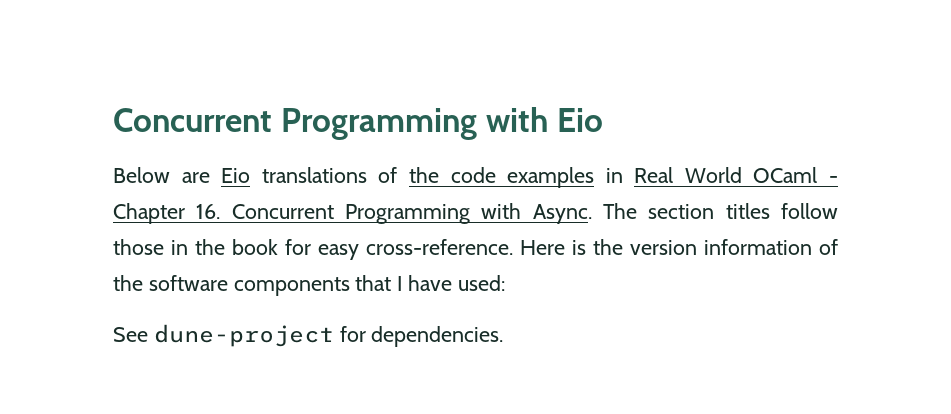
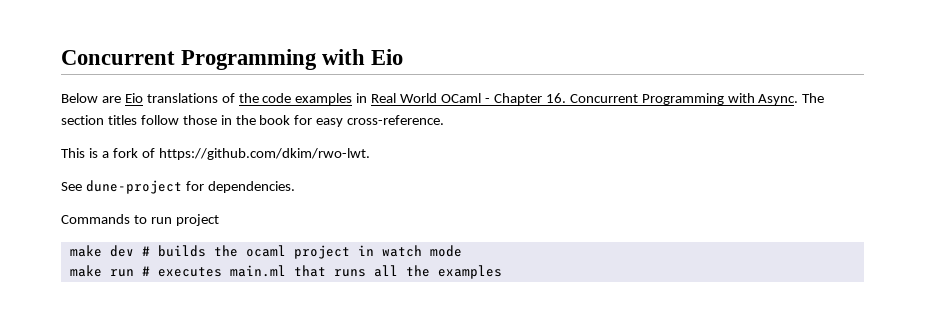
- The section titles follow those in the book for easy cross-reference. Here is the version information of the software components that I have used:
+ The section titles follow those in the book for easy cross-reference.
+ This is a fork of https://github.com/dkim/rwo-lwt.
  See dune-project for dependencies.
+ Commands to run project
+ make dev # builds the ocaml project in watch mode
+ make run # executes main.ml that runs all the examples

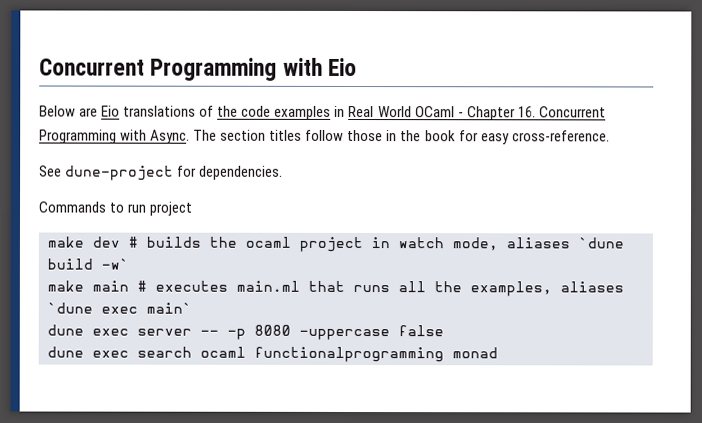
- This is a fork of https://github.com/dkim/rwo-lwt.
- make dev # builds the ocaml project in watch mode
- make run # executes main.ml that runs all the examples
+ make dev # builds the ocaml project in watch mode, aliases `dune build -w`
+ make main # executes main.ml that runs all the examples, aliases `dune exec main`
+ dune exec server -- -p 8080 -uppercase false
+ dune exec search ocaml functionalprogramming monad

